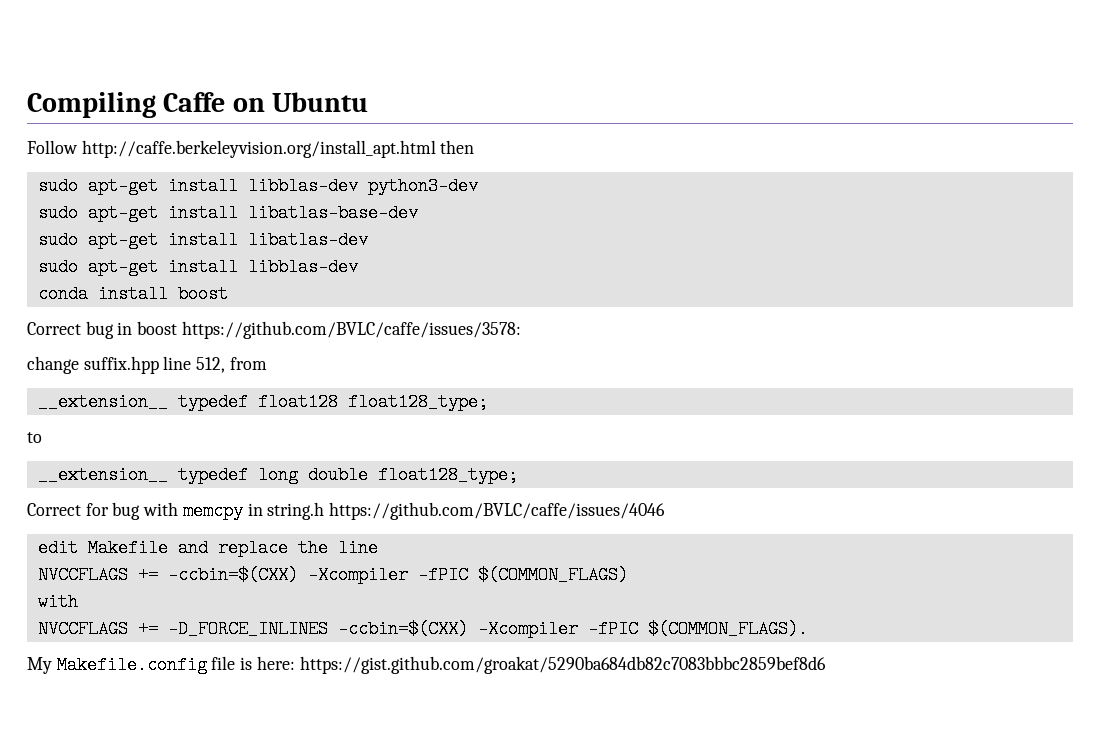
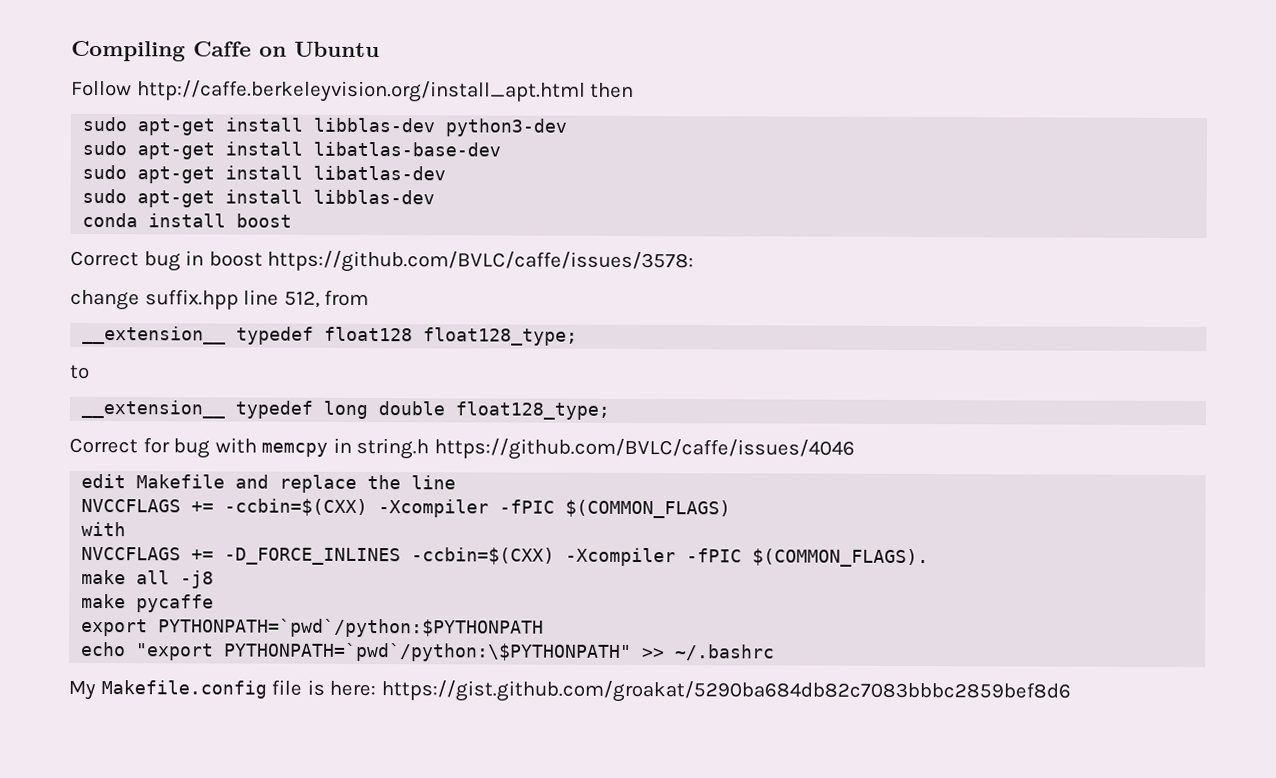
+ make all -j8
+ make pycaffe
+ export PYTHONPATH=`pwd`/python:$PYTHONPATH
+ echo "export PYTHONPATH=`pwd`/python:\$PYTHONPATH" >> ~/.bashrc

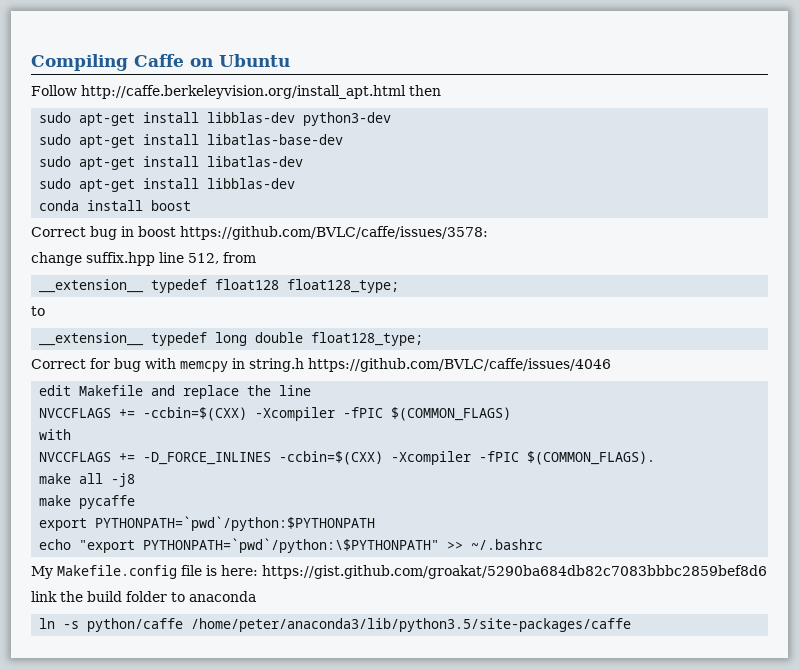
+ link the build folder to anaconda
+ ln -s python/caffe /home/peter/anaconda3/lib/python3.5/site-packages/caffe

